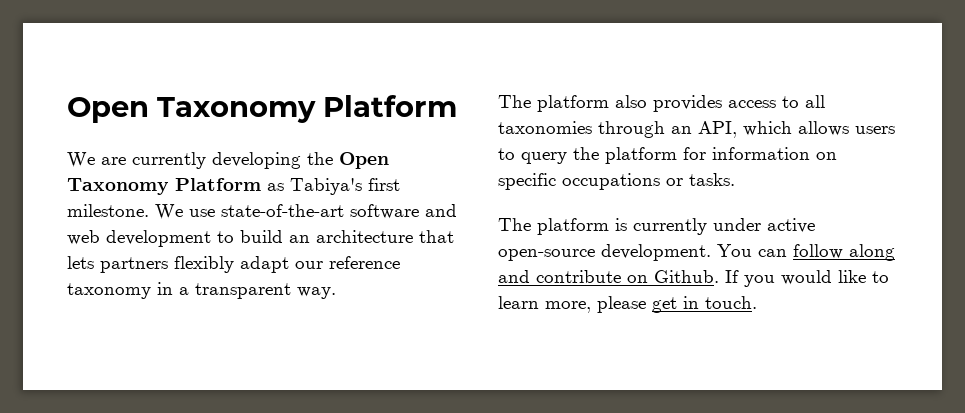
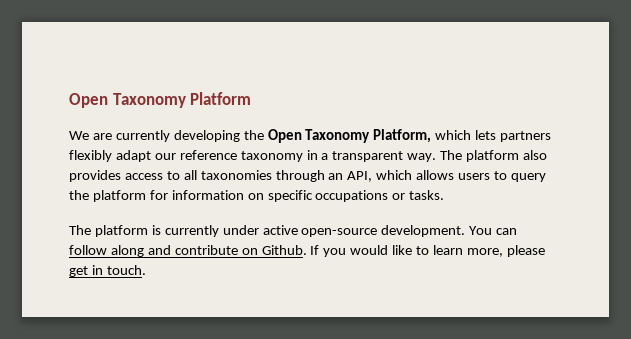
- We are currently developing the Open Taxonomy Platform as Tabiya's first milestone. We use state-of-the-art software and web development to build an architecture that lets partners flexibly adapt our reference taxonomy in a transparent way.
- The platform also provides access to all taxonomies through an API, which allows users to query the platform for information on specific occupations or tasks.
+ We are currently developing the Open Taxonomy Platform, which lets partners flexibly adapt our reference taxonomy in a transparent way. The platform also provides access to all taxonomies through an API, which allows users to query the platform for information on specific occupations or tasks.

